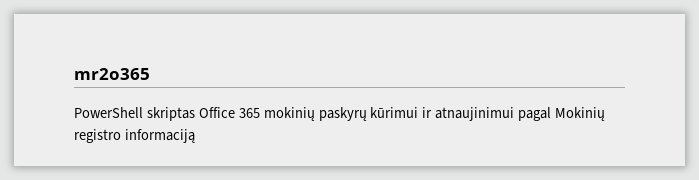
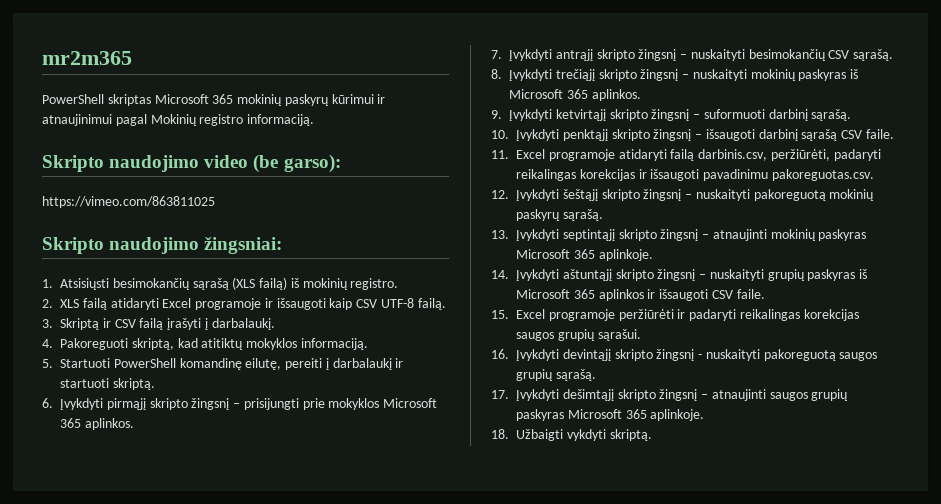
- mr2o365
+ mr2m365
- PowerShell skriptas Office 365 mokinių paskyrų kūrimui ir atnaujinimui pagal Mokinių registro informaciją
+ PowerShell skriptas Microsoft 365 mokinių paskyrų kūrimui ir atnaujinimui pagal Mokinių registro informaciją.
+ Skripto naudojimo video (be garso):
+ https://vimeo.com/863811025
+ Skripto naudojimo žingsniai:
+ 1. Atsisiųsti besimokančių sąrašą (XLS failą) iš mokinių registro.
+ 2. XLS failą atidaryti Excel programoje ir išsaugoti kaip CSV UTF-8 failą.
+ 3. Skriptą ir CSV failą įrašyti į darbalaukį.
+ 4. Pakoreguoti skriptą, kad atitiktų mokyklos informaciją.
+ 5. Startuoti PowerShell komandinę eilutę, pereiti į darbalaukį ir startuoti skriptą.
+ 6. Įvykdyti pirmąjį skripto žingsnį – prisijungti prie mokyklos Microsoft 365 aplinkos.
+ 7. Įvykdyti antrąjį skripto žingsnį – nuskaityti besimokančių CSV sąrašą.
+ 8. Įvykdyti trečiąjį skripto žingsnį – nuskaityti mokinių paskyras iš Microsoft 365 aplinkos.
+ 9. Įvykdyti ketvirtąjį skripto žingsnį – suformuoti darbinį sąrašą.
+ 10. Įvykdyti penktąjį skripto žingsnį – išsaugoti darbinį sąrašą CSV faile.
+ 11. Excel programoje atidaryti failą darbinis.csv, peržiūrėti, padaryti reikalingas korekcijas ir išsaugoti pavadinimu pakoreguotas.csv.
+ 12. Įvykdyti šeštąjį skripto žingsnį – nuskaityti pakoreguotą mokinių paskyrų sąrašą.
+ 13. Įvykdyti septintąjį skripto žingsnį – atnaujinti mokinių paskyras Microsoft 365 aplinkoje.
+ 14. Įvykdyti aštuntąjį skripto žingsnį – nuskaityti grupių paskyras iš Microsoft 365 aplinkos ir išsaugoti CSV faile.
+ 15. Excel programoje peržiūrėti ir padaryti reikalingas korekcijas saugos grupių sąrašui.
+ 16. Įvykdyti devintąjį skripto žingsnį - nuskaityti pakoreguotą saugos grupių sąrašą.
+ 17. Įvykdyti dešimtąjį skripto žingsnį – atnaujinti saugos grupių paskyras Microsoft 365 aplinkoje.
+ 18. Užbaigti vykdyti skriptą.

